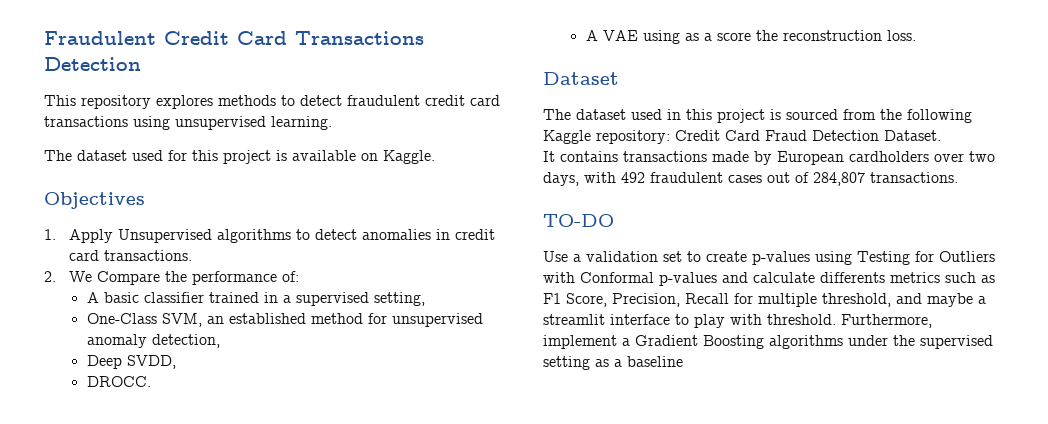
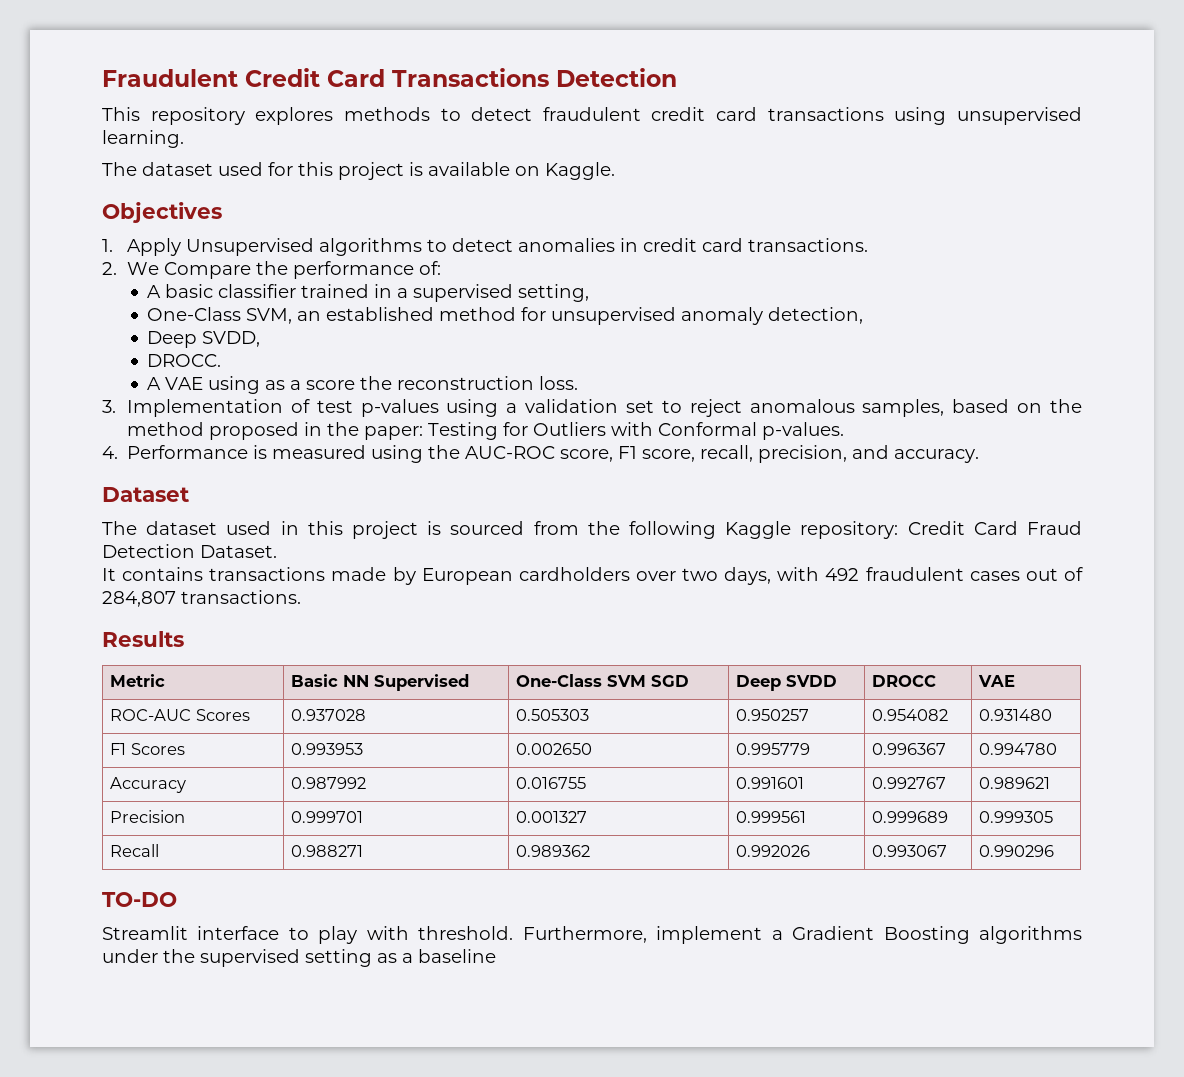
+ 3. Implementation of test p-values using a validation set to reject anomalous samples, based on the method proposed in the paper: Testing for Outliers with Conformal p-values.
+ 4. Performance is measured using the AUC-ROC score, F1 score, recall, precision, and accuracy.
+ Results
+ Metric | Basic NN Supervised | One-Class SVM SGD | Deep SVDD | DROCC | VAE
+ ROC-AUC Scores | 0.937028 | 0.505303 | 0.950257 | 0.954082 | 0.931480
+ F1 Scores | 0.993953 | 0.002650 | 0.995779 | 0.996367 | 0.994780
+ Accuracy | 0.987992 | 0.016755 | 0.991601 | 0.992767 | 0.989621
+ Precision | 0.999701 | 0.001327 | 0.999561 | 0.999689 | 0.999305
+ Recall | 0.988271 | 0.989362 | 0.992026 | 0.993067 | 0.990296
  TO-DO
- Use a validation set to create p-values using Testing for Outliers with Conformal p-values and calculate differents metrics such as F1 Score, Precision, Recall for multiple threshold, and maybe a streamlit interface to play with threshold.
+ Streamlit interface to play with threshold.

